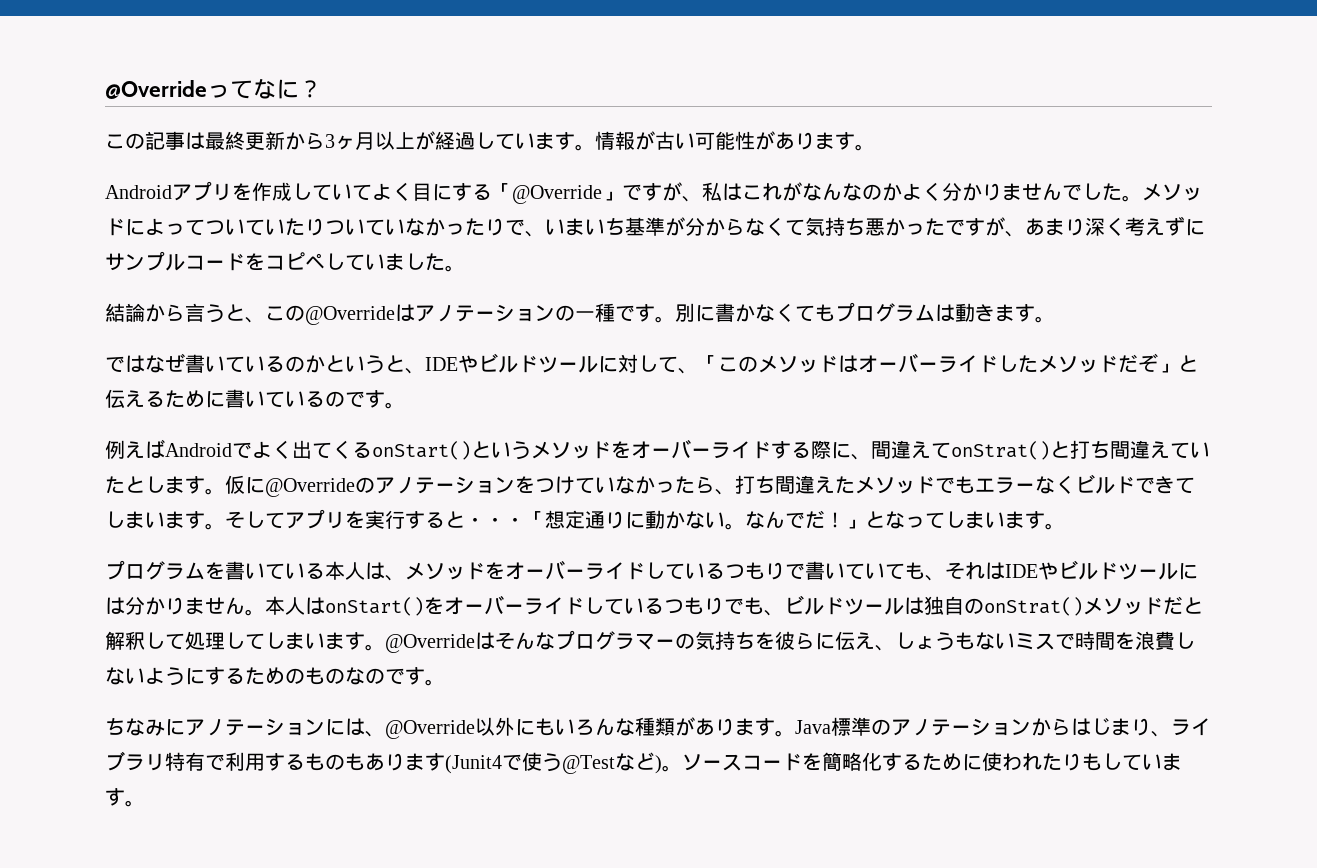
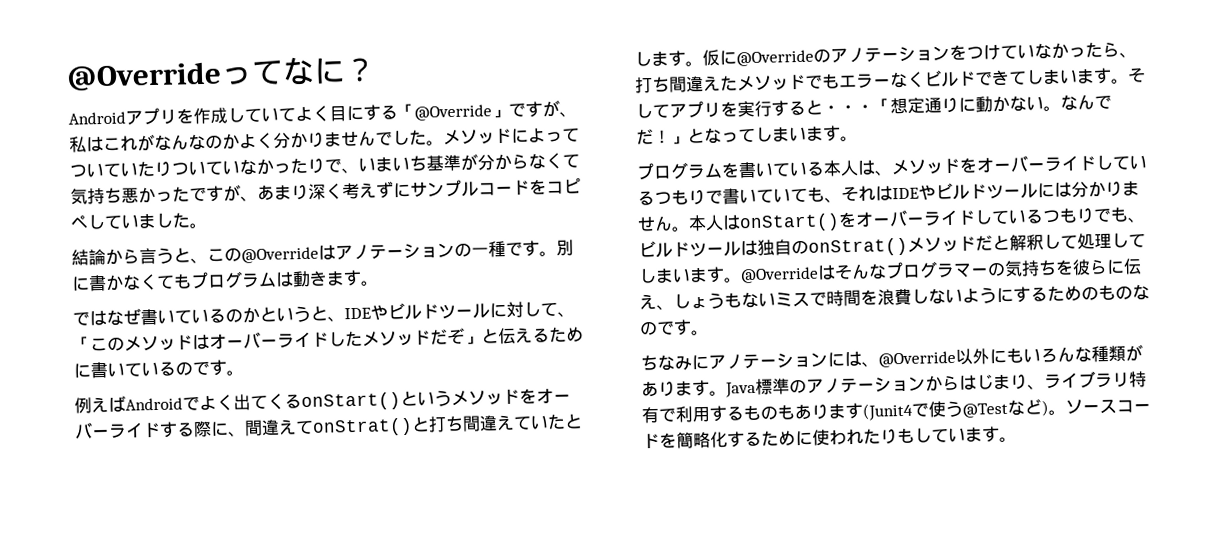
- この記事は最終更新から3ヶ月以上が経過しています。情報が古い可能性があります。

